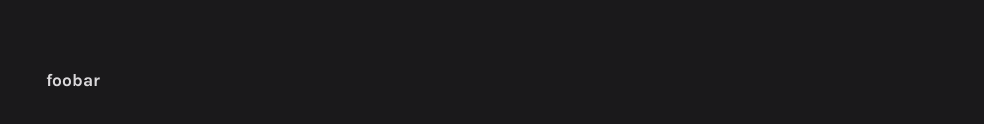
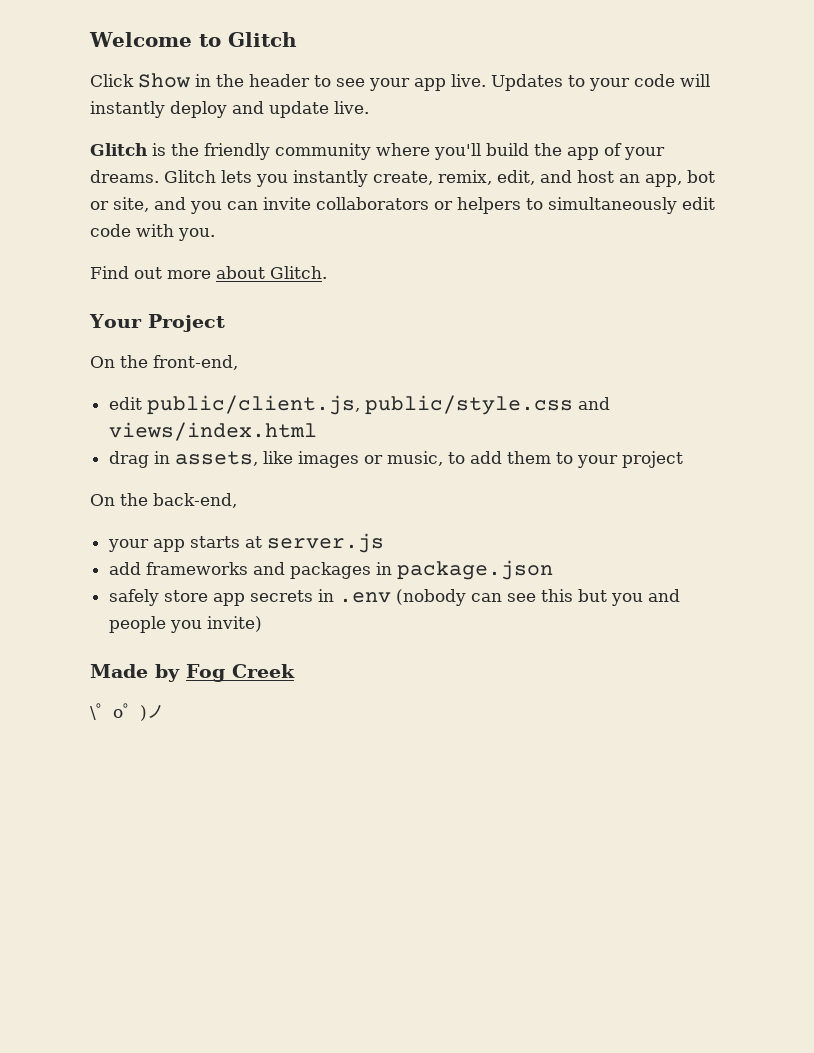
- foobar
+ Welcome to Glitch
+ Click Show in the header to see your app live. Updates to your code will instantly deploy and update live.
+ Glitch is the friendly community where you'll build the app of your dreams. Glitch lets you instantly create, remix, edit, and host an app, bot or site, and you can invite collaborators or helpers to simultaneously edit code with you.
+ Find out more about Glitch.
+ Your Project
+ On the front-end,
+ edit public/client.js, public/style.css and views/index.html
+ drag in assets, like images or music, to add them to your project
+ On the back-end,
+ your app starts at server.js
+ add frameworks and packages in package.json
+ safely store app secrets in .env (nobody can see this but you and people you invite)
+ Made by Fog Creek
+ \゜o゜)ノ

